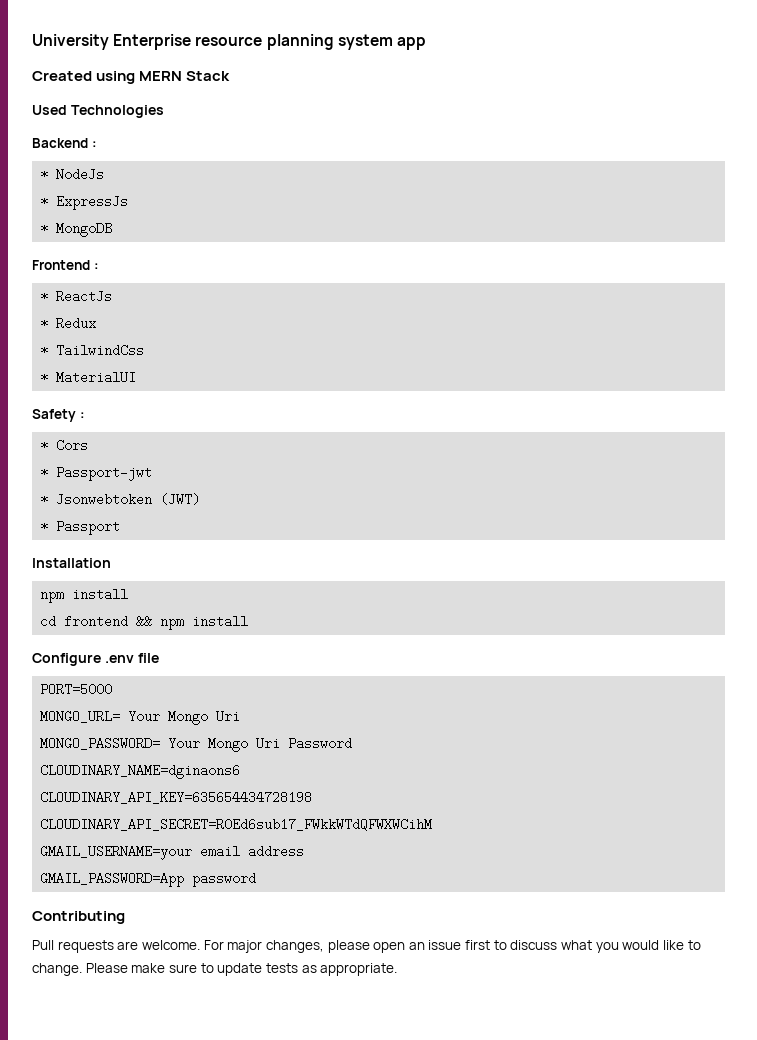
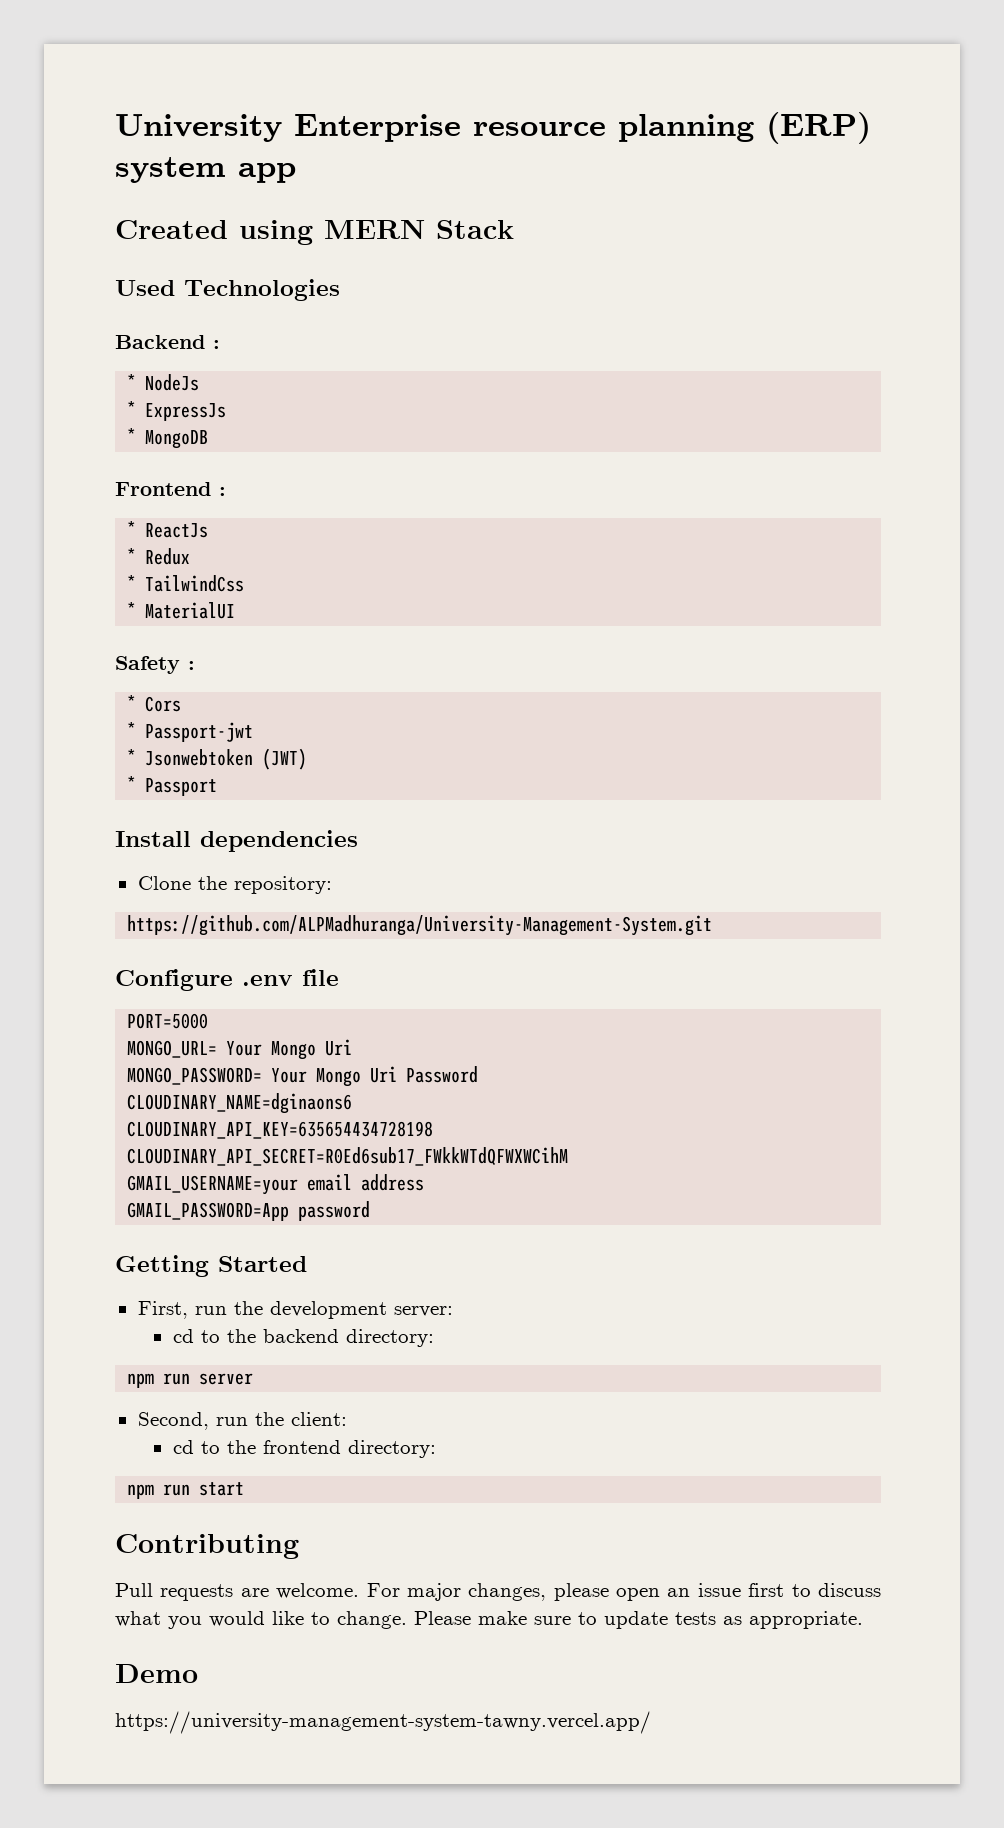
- University Enterprise resource planning system app
+ University Enterprise resource planning (ERP) system app
- Installation
- npm install
- cd frontend && npm install
+ Install dependencies
+ Clone the repository:
+ https://github.com/ALPMadhuranga/University-Management-System.git
+ Getting Started
+ First, run the development server:
+ cd to the backend directory:
+ npm run server
+ Second, run the client:
+ cd to the frontend directory:
+ npm run start
+ Demo
+ https://university-management-system-tawny.vercel.app/

